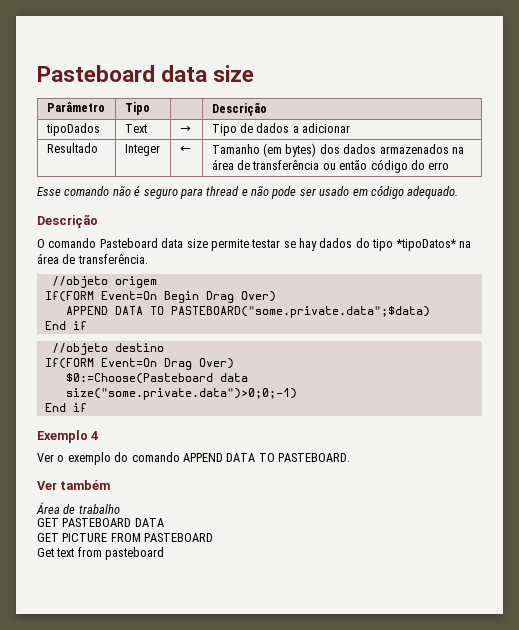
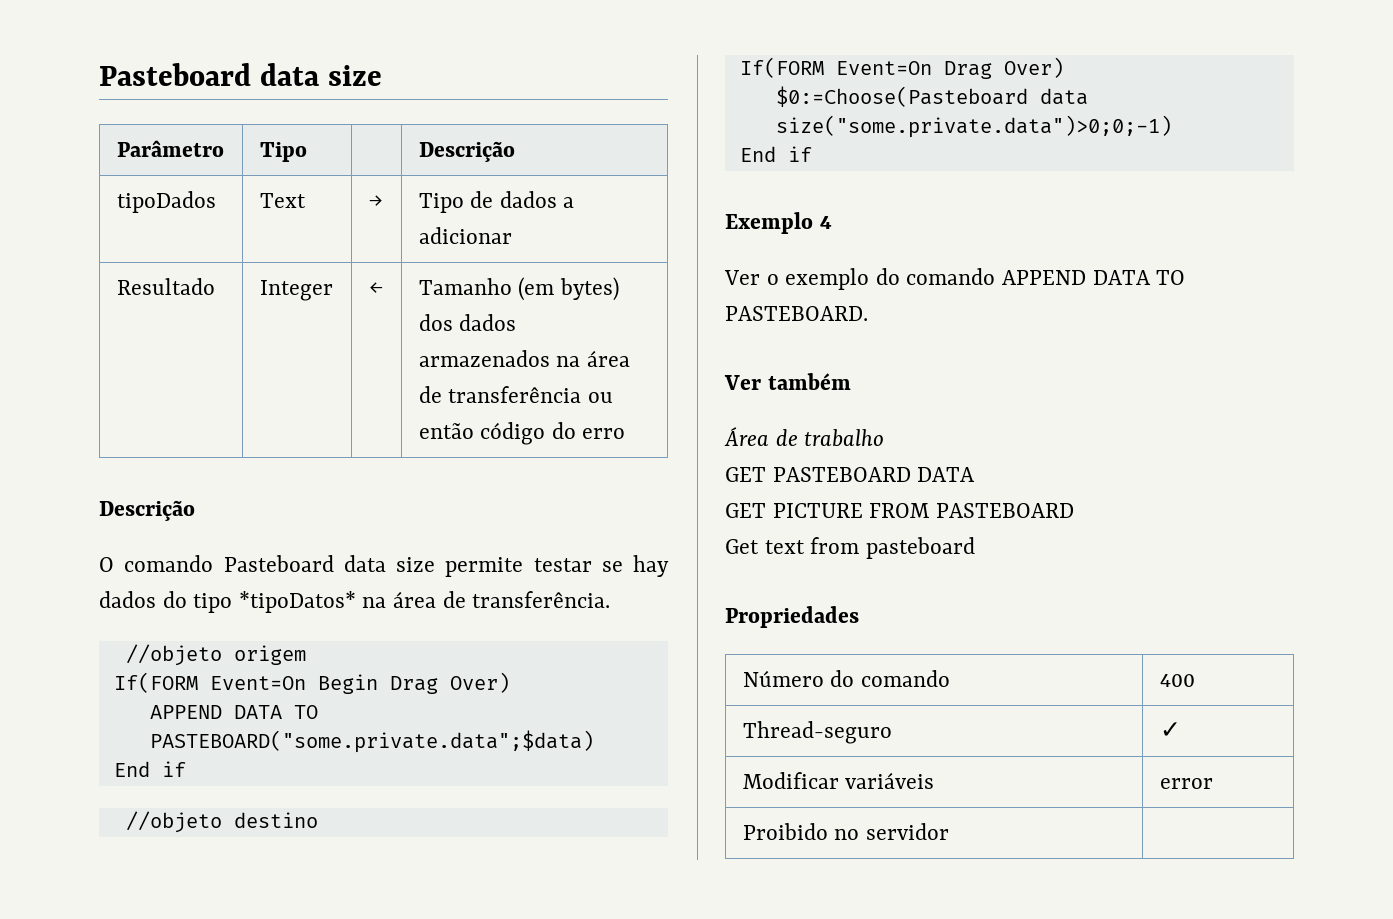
- Esse comando não é seguro para thread e não pode ser usado em código adequado.
+ Propriedades
+ Número do comando | 400
+ Thread-seguro | ✓
+ Modificar variáveis | error
+ Proibido no servidor |

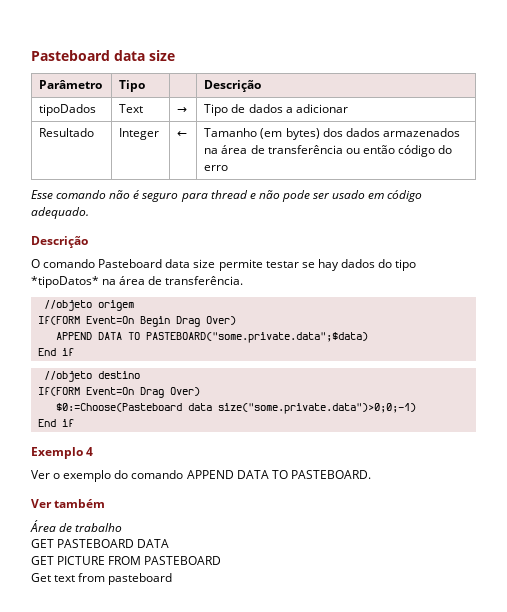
+ Esse comando não é seguro para thread e não pode ser usado em código adequado.
- Propriedades
- Número do comando | 400
- Thread-seguro | ✓
- Modificar variáveis | error
- Proibido no servidor |

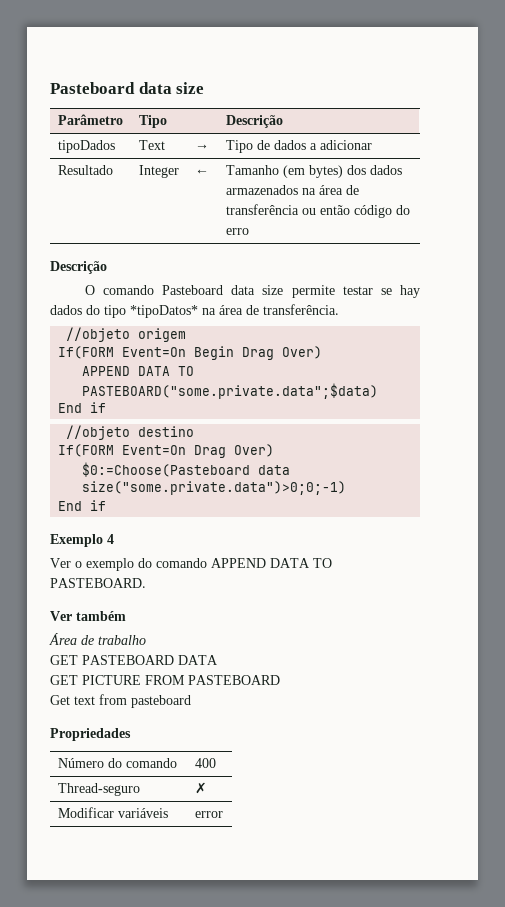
- Esse comando não é seguro para thread e não pode ser usado em código adequado.
+ Propriedades
+ Número do comando | 400
+ Thread-seguro | ✗
+ Modificar variáveis | error

